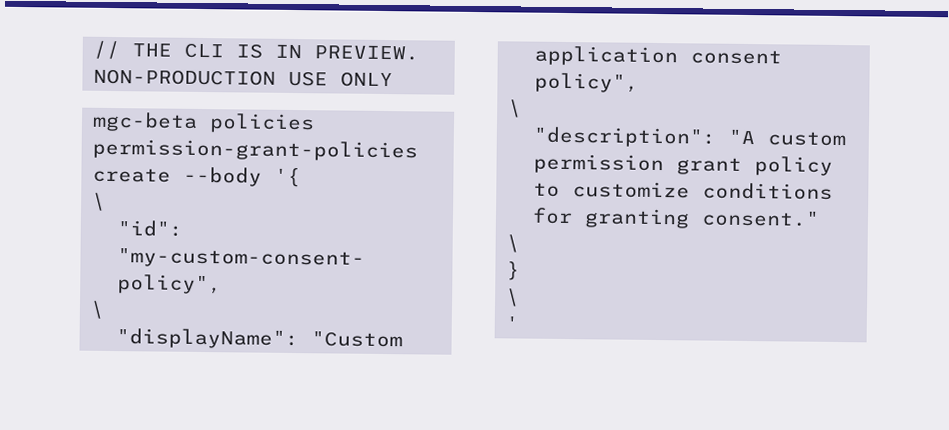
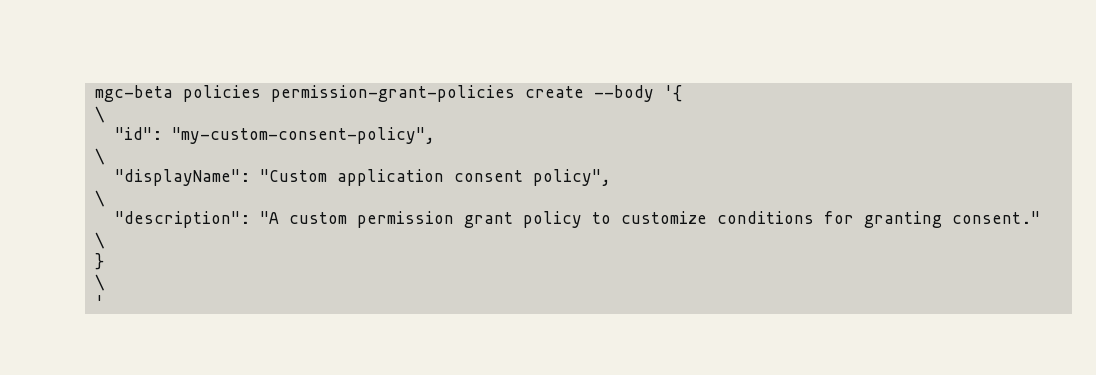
- // THE CLI IS IN PREVIEW. NON-PRODUCTION USE ONLY

